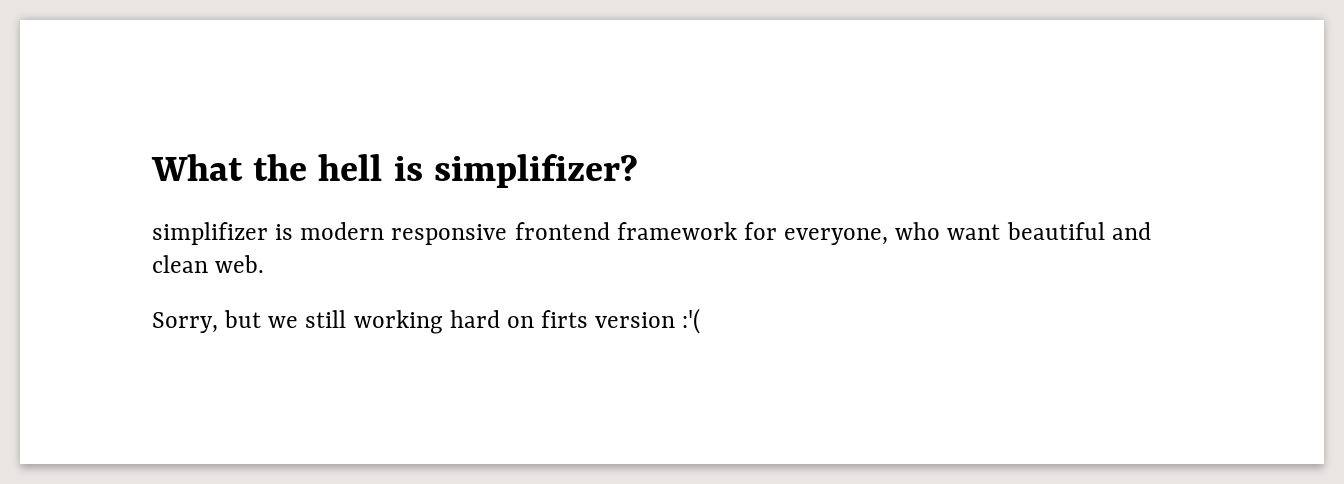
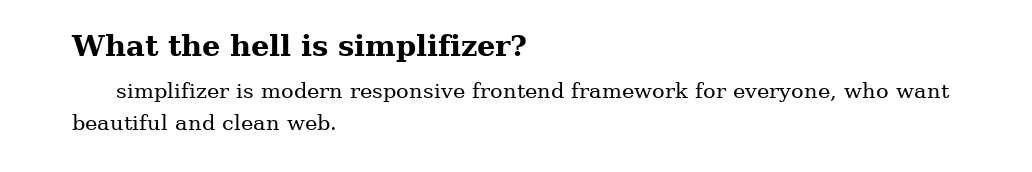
- Sorry, but we still working hard on firts version :'(

